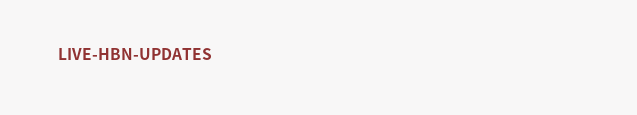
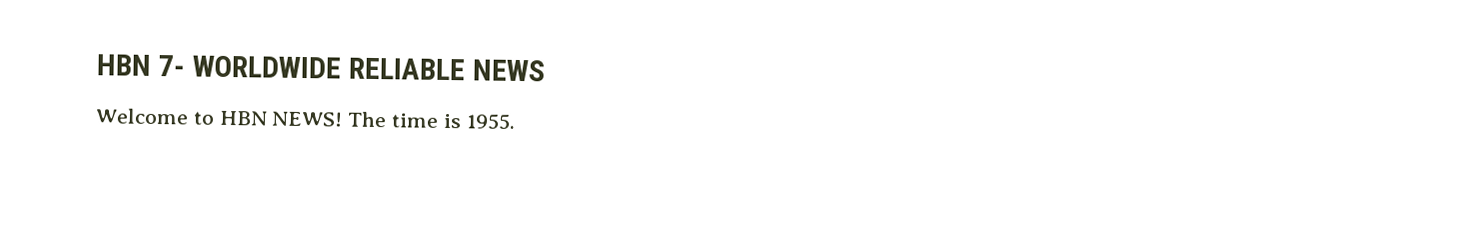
- LIVE-HBN-UPDATES
+ HBN 7- WORLDWIDE RELIABLE NEWS
+ Welcome to HBN NEWS! The time is 1955.

